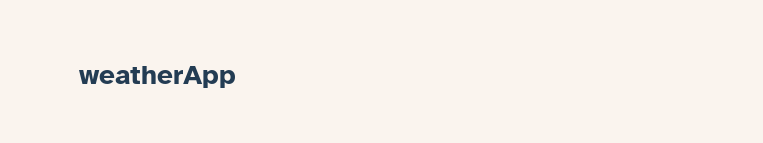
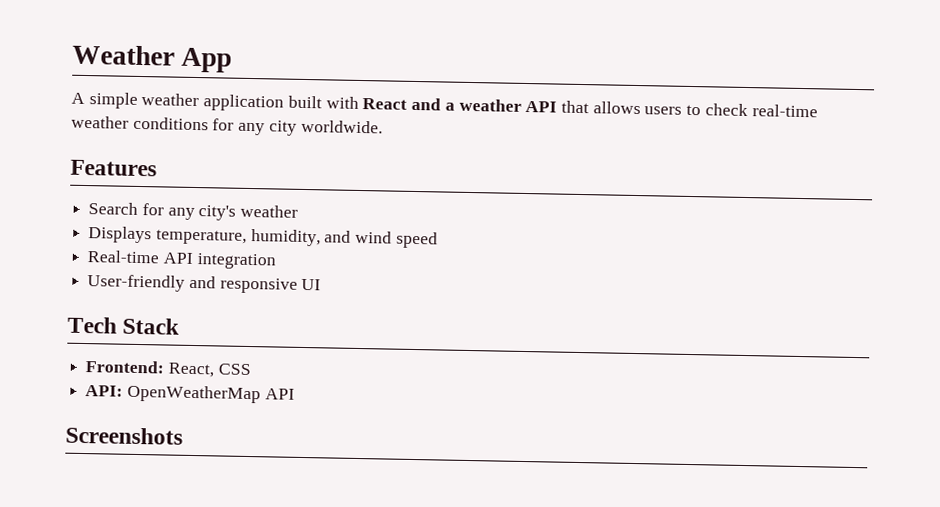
- weatherApp
+ Weather App
+ A simple weather application built with React and a weather API that allows users to check real-time weather conditions for any city worldwide.
+ Features
+ Search for any city's weather
+ Displays temperature, humidity, and wind speed
+ Real-time API integration
+ User-friendly and responsive UI
+ Tech Stack
+ Frontend: React, CSS
+ API: OpenWeatherMap API
+ Screenshots

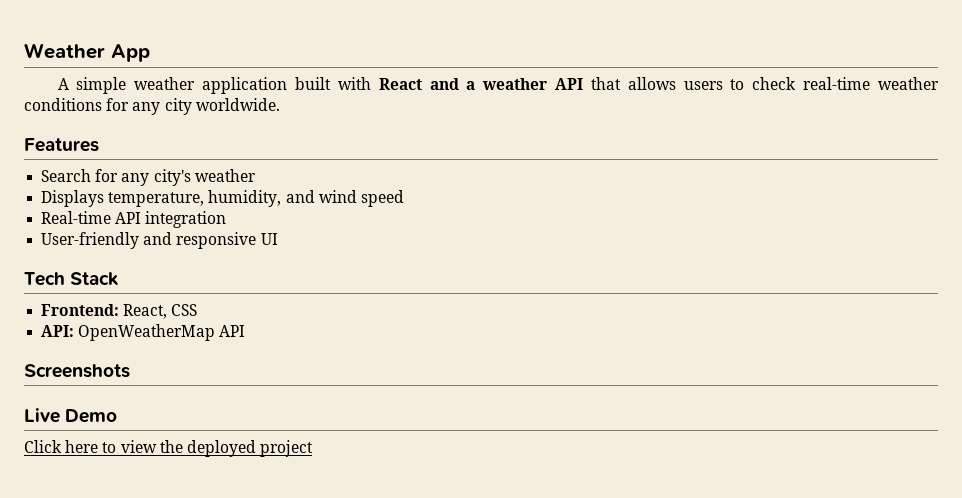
+ Live Demo
+ Click here to view the deployed project

